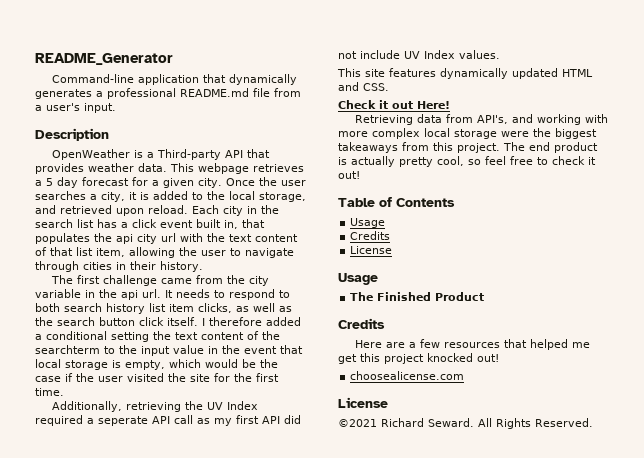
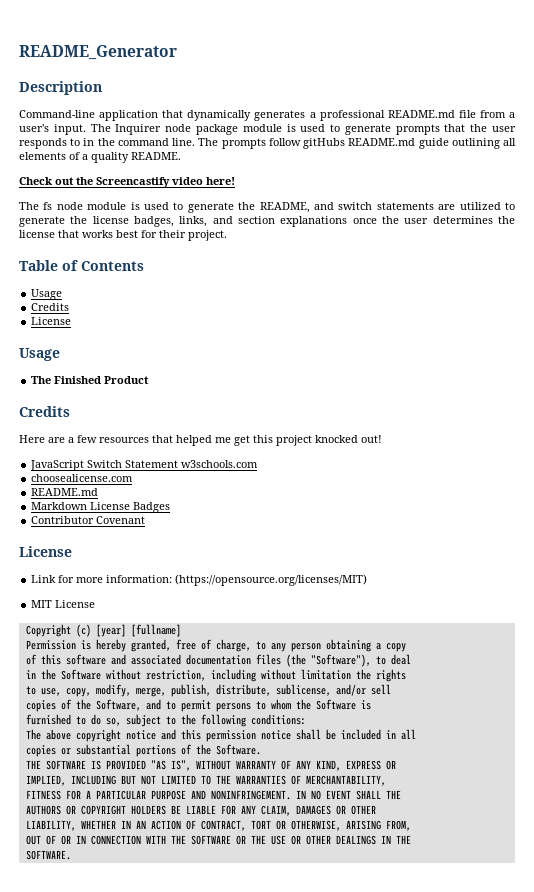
+ Description
- Command-line application that dynamically generates a professional README.md file from a user's input.
- Description
- OpenWeather is a Third-party API that provides weather data. This webpage retrieves a 5 day forecast for a given city. Once the user searches a city, it is added to the local storage, and retrieved upon reload. Each city in the search list has a click event built in, that populates the api city url with the text content of that list item, allowing the user to navigate through cities in their history.
- The first challenge came from the city variable in the api url. It needs to respond to both search history list item clicks, as well as the search button click itself. I therefore added a conditional setting the text content of the searchterm to the input value in the event that local storage is empty, which would be the case if the user visited the site for the first time.
- Additionally, retrieving the UV Index required a seperate API call as my first API did not include UV Index values.
- This site features dynamically updated HTML and CSS.
- Check it out Here!
- Retrieving data from API's, and working with more complex local storage were the biggest takeaways from this project. The end product is actually pretty cool, so feel free to check it out!
+ Command-line application that dynamically generates a professional README.md file from a user's input. The Inquirer node package module is used to generate prompts that the user responds to in the command line. The prompts follow gitHubs README.md guide outlining all elements of a quality README.
+ Check out the Screencastify video here!
+ The fs node module is used to generate the README, and switch statements are utilized to generate the license badges, links, and section explanations once the user determines the license that works best for their project.
+ JavaScript Switch Statement w3schools.com
  choosealicense.com
+ README.md
+ Markdown License Badges
+ Contributor Covenant
  License
- ©2021 Richard Seward. All Rights Reserved.
+ Link for more information: (https://opensource.org/licenses/MIT)
+ MIT License
+ Copyright (c) [year] [fullname]
+ Permission is hereby granted, free of charge, to any person obtaining a copy
+ of this software and associated documentation files (the "Software"), to deal
+ in the Software without restriction, including without limitation the rights
+ to use, copy, modify, merge, publish, distribute, sublicense, and/or sell
+ copies of the Software, and to permit persons to whom the Software is
+ furnished to do so, subject to the following conditions:
+ The above copyright notice and this permission notice shall be included in all
+ copies or substantial portions of the Software.
+ THE SOFTWARE IS PROVIDED "AS IS", WITHOUT WARRANTY OF ANY KIND, EXPRESS OR
+ IMPLIED, INCLUDING BUT NOT LIMITED TO THE WARRANTIES OF MERCHANTABILITY,
+ FITNESS FOR A PARTICULAR PURPOSE AND NONINFRINGEMENT. IN NO EVENT SHALL THE
+ AUTHORS OR COPYRIGHT HOLDERS BE LIABLE FOR ANY CLAIM, DAMAGES OR OTHER
+ LIABILITY, WHETHER IN AN ACTION OF CONTRACT, TORT OR OTHERWISE, ARISING FROM,
+ OUT OF OR IN CONNECTION WITH THE SOFTWARE OR THE USE OR OTHER DEALINGS IN THE
+ SOFTWARE.

